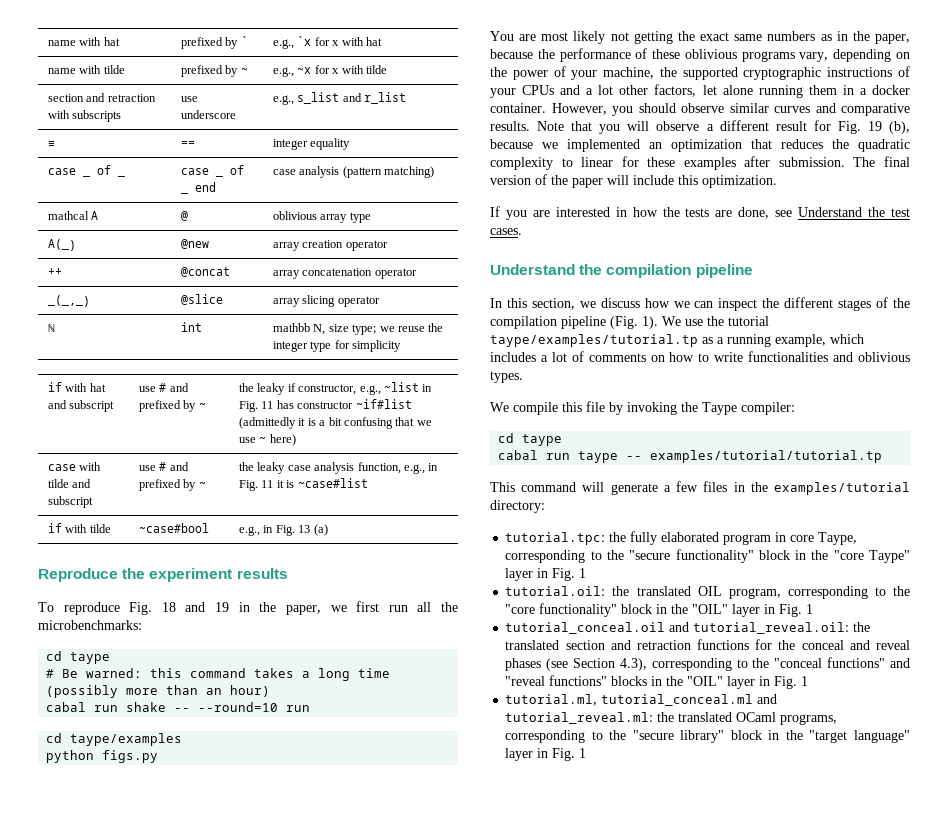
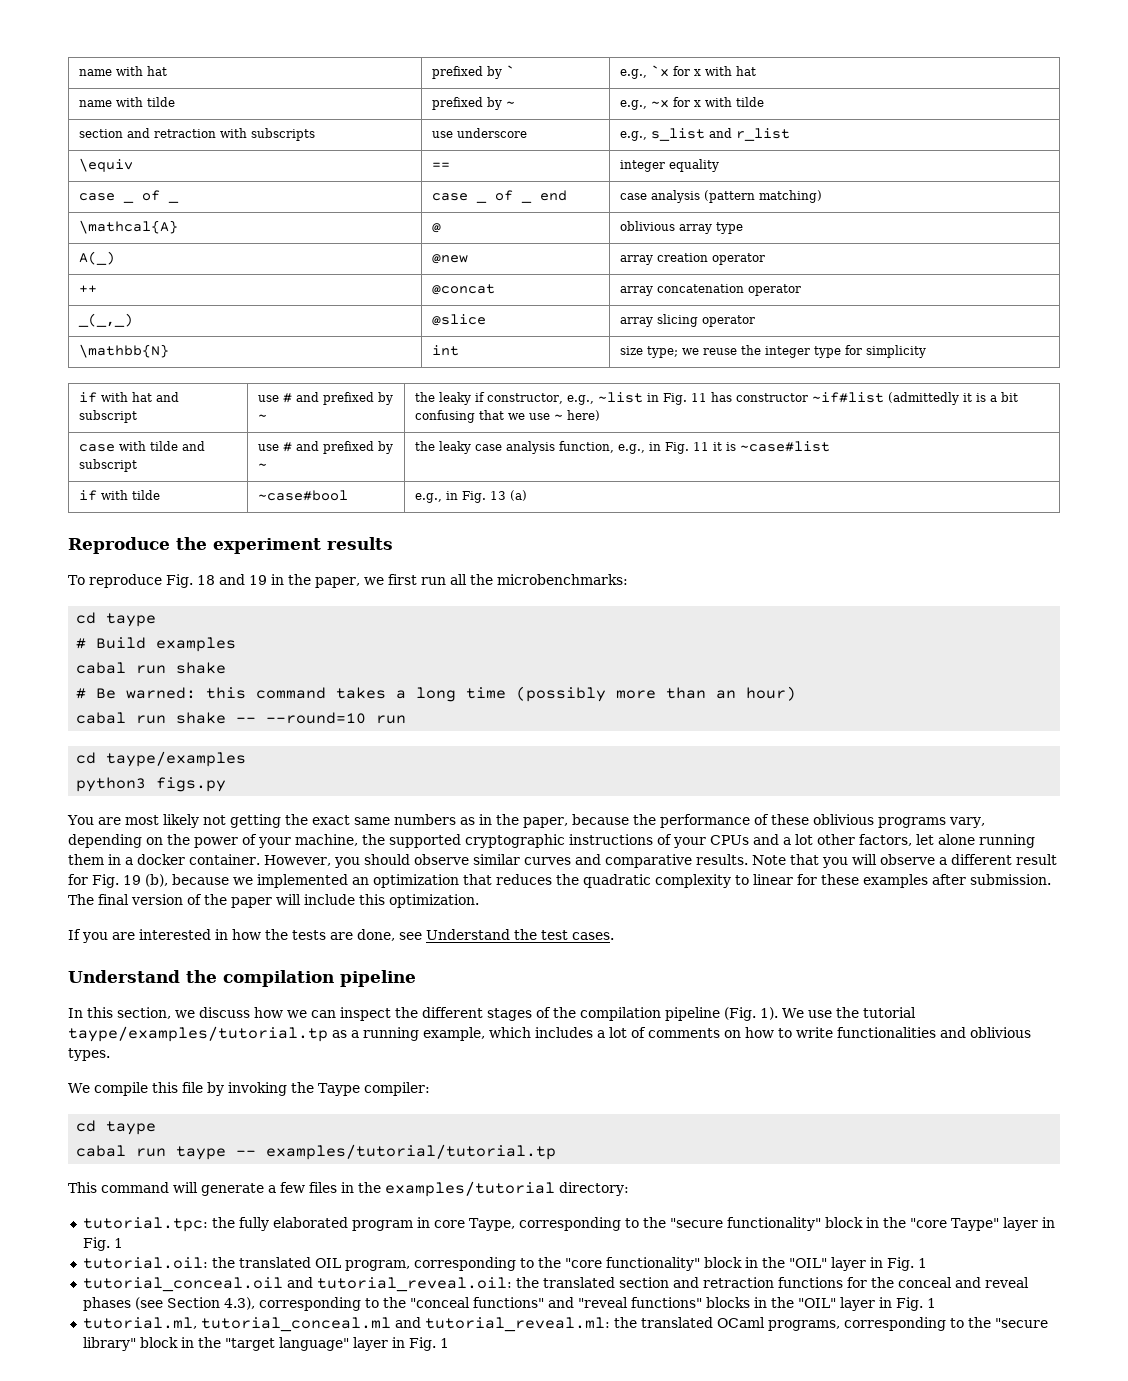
- ≡ | == | integer equality
+ \equiv | == | integer equality
- mathcal A | @ | oblivious array type
+ \mathcal{A} | @ | oblivious array type
- ℕ | int | mathbb N, size type; we reuse the integer type for simplicity
+ \mathbb{N} | int | size type; we reuse the integer type for simplicity
+ # Build examples
+ cabal run shake
- python figs.py
+ python3 figs.py

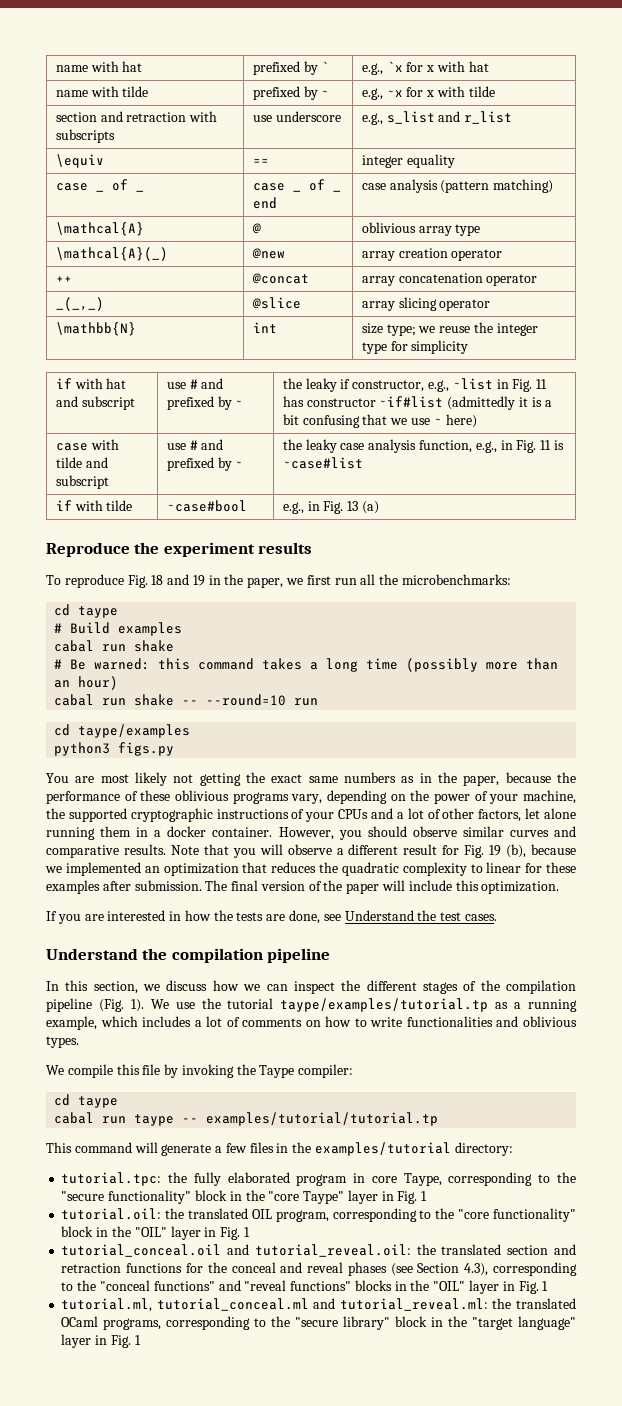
- A(_) | @new | array creation operator
+ \mathcal{A}(_) | @new | array creation operator
- case with tilde and subscript | use # and prefixed by ~ | the leaky case analysis function, e.g., in Fig. 11 it is ~case#list
+ case with tilde and subscript | use # and prefixed by ~ | the leaky case analysis function, e.g., in Fig. 11 is ~case#list
- You are most likely not getting the exact same numbers as in the paper, because the performance of these oblivious programs vary, depending on the power of your machine, the supported cryptographic instructions of your CPUs and a lot other factors, let alone running them in a docker container.
+ You are most likely not getting the exact same numbers as in the paper, because the performance of these oblivious programs vary, depending on the power of your machine, the supported cryptographic instructions of your CPUs and a lot of other factors, let alone running them in a docker container.

